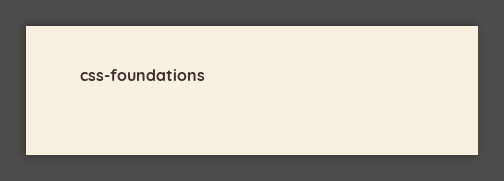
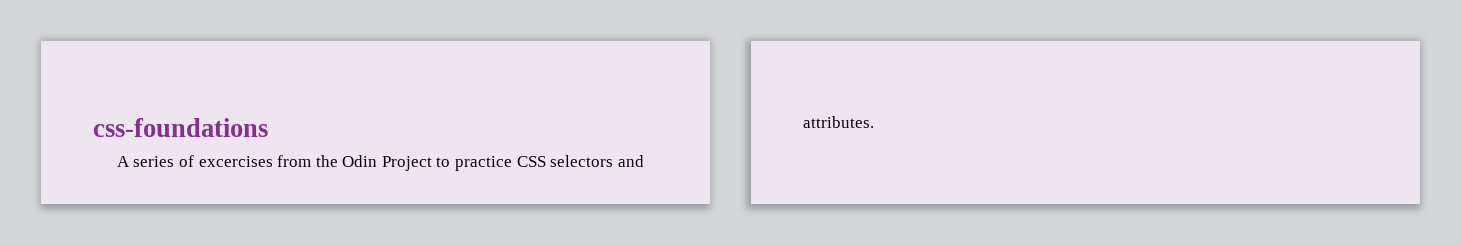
+ A series of excercises from the Odin Project to practice CSS selectors and attributes.

